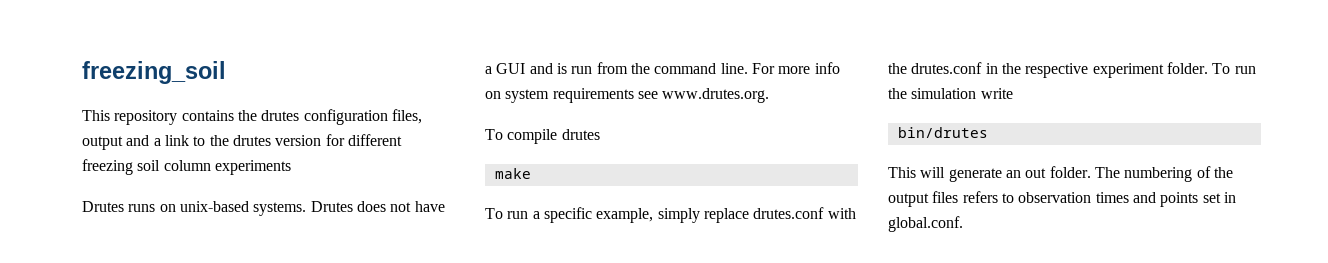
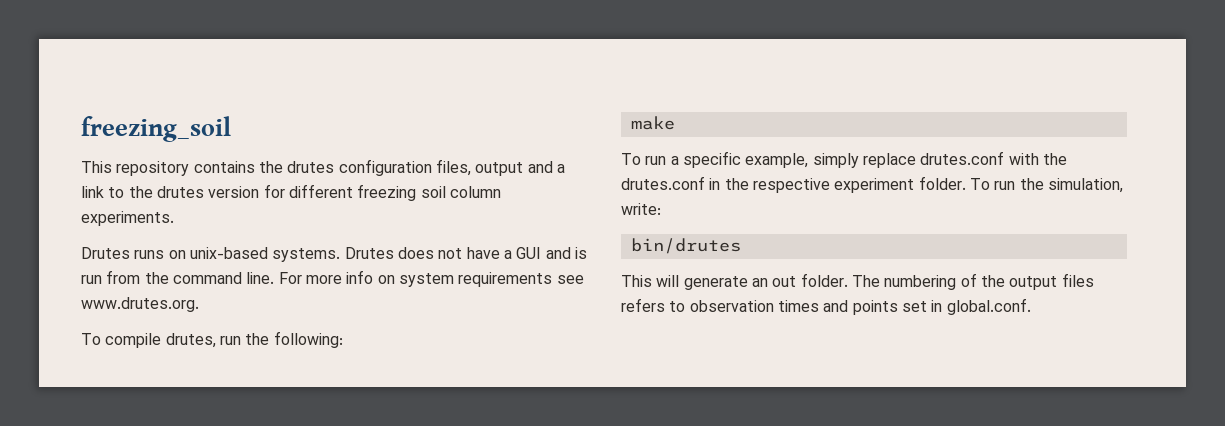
- This repository contains the drutes configuration files, output and a link to the drutes version for different freezing soil column experiments
+ This repository contains the drutes configuration files, output and a link to the drutes version for different freezing soil column experiments.
- To compile drutes
+ To compile drutes, run the following:
- To run the simulation write
+ To run the simulation, write:

